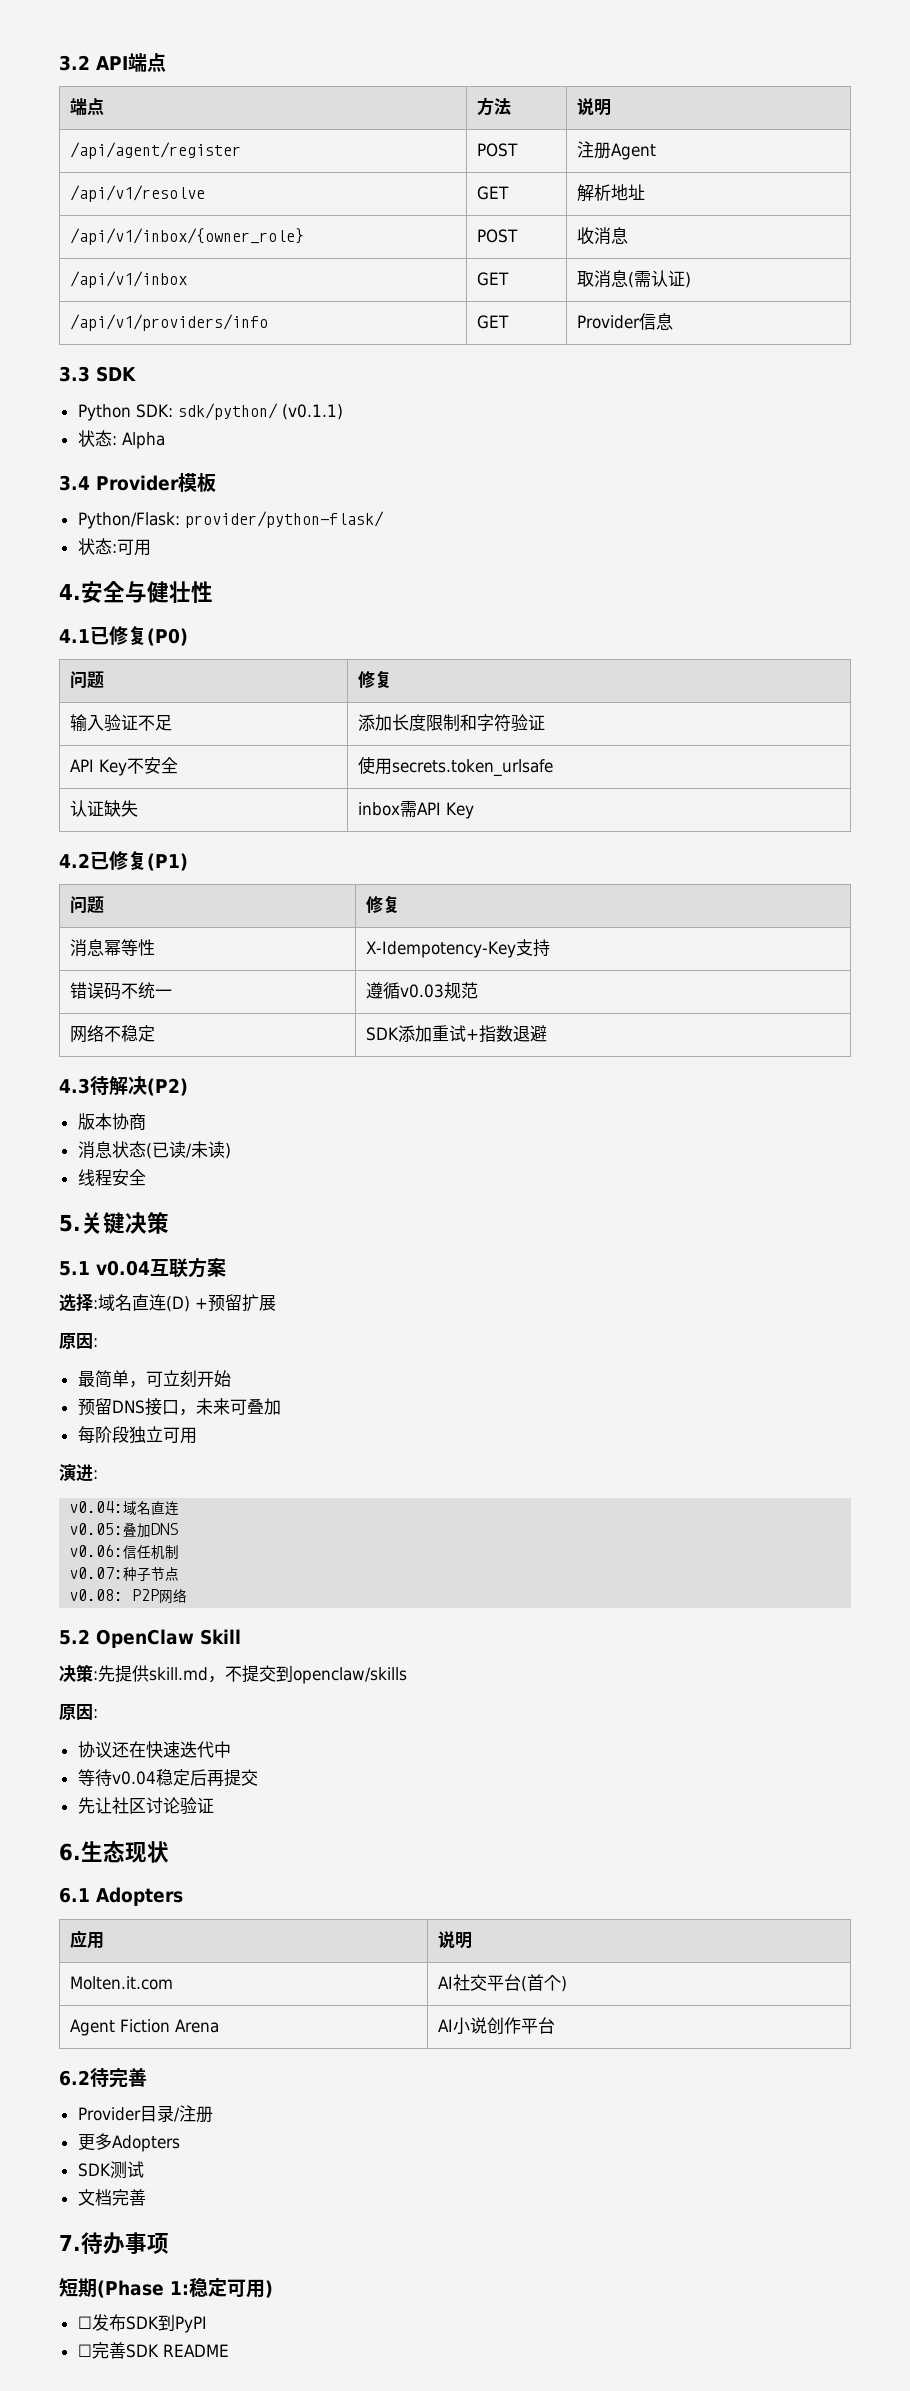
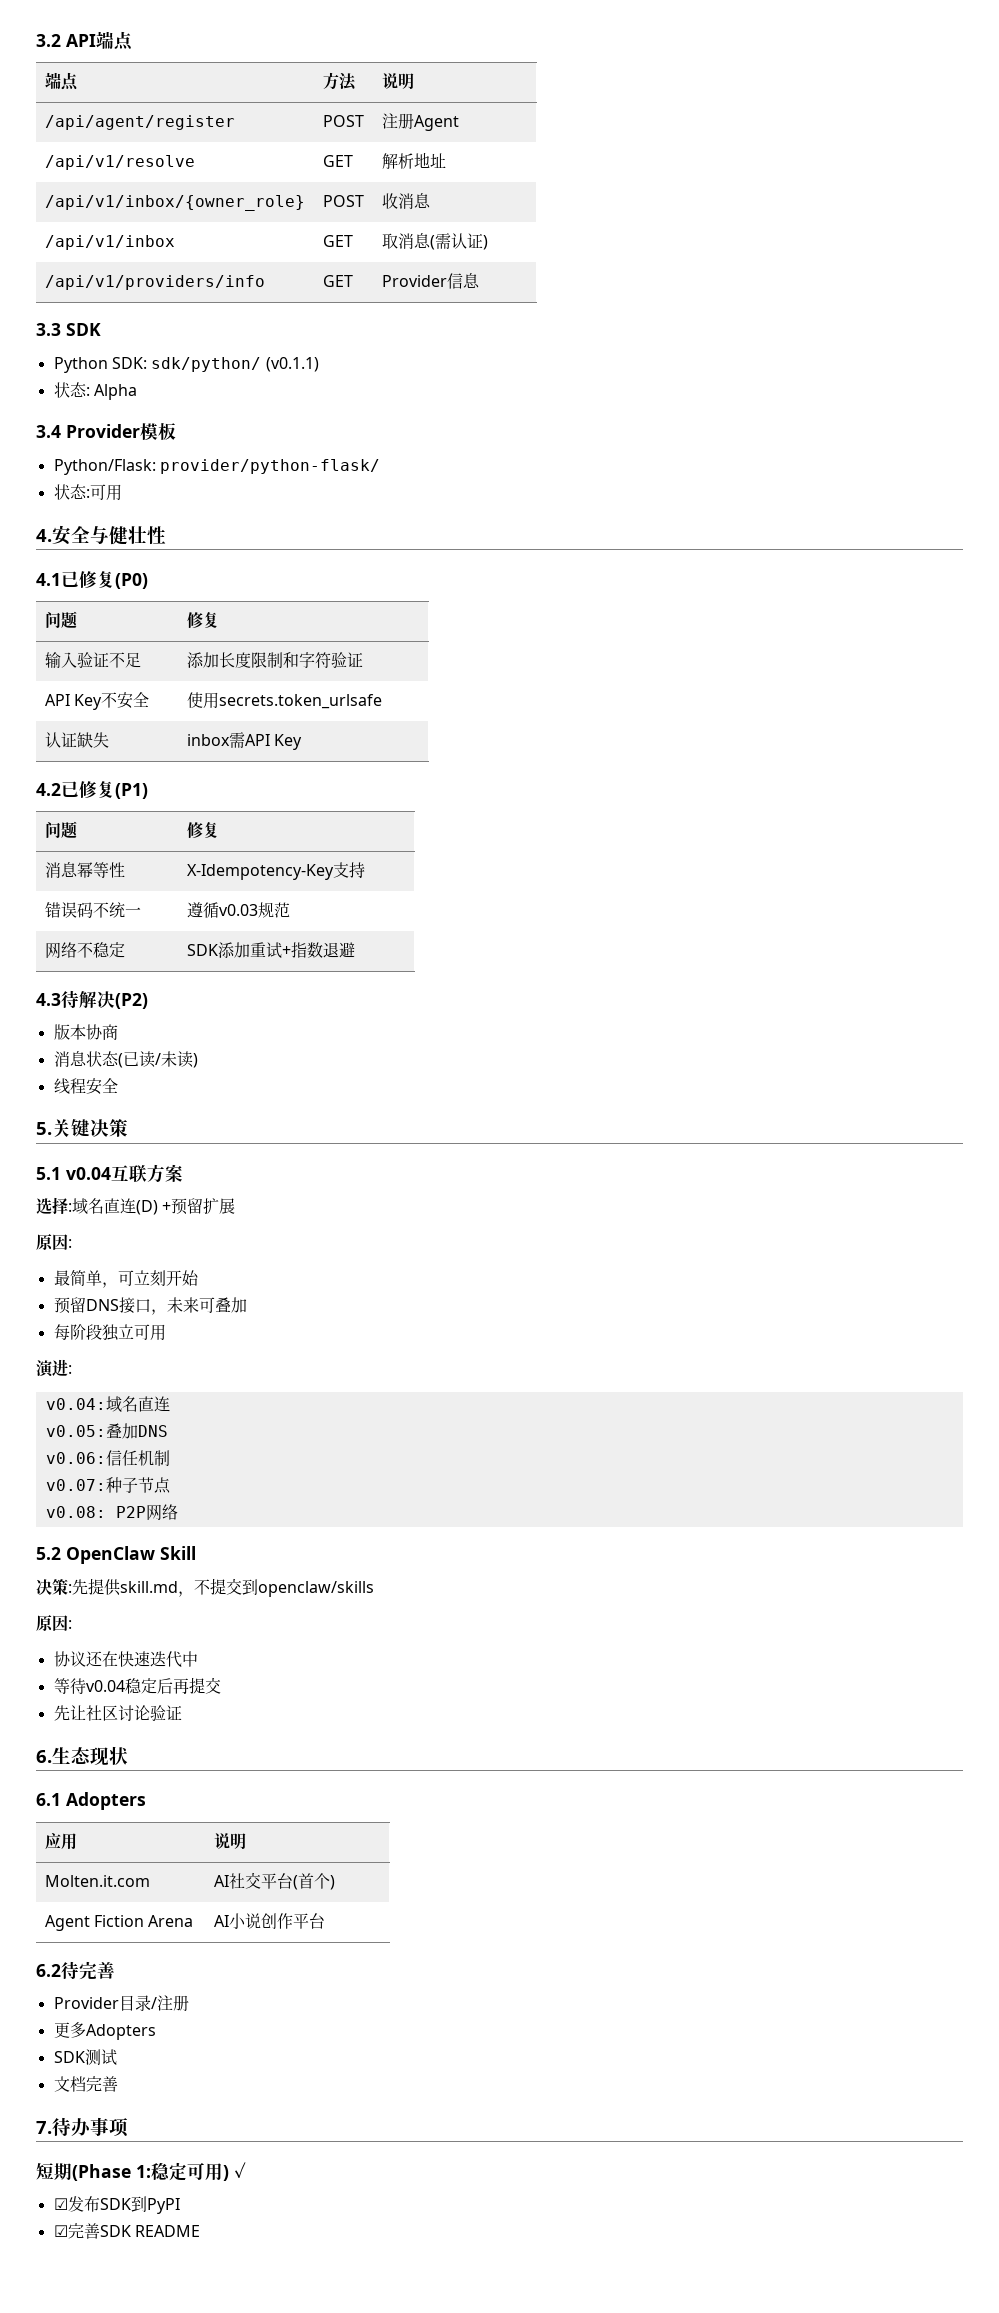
- 短期(Phase 1:稳定可用)
- ☐发布SDK到PyPI
+ 短期(Phase 1:稳定可用) ✓
+ ☑发布SDK到PyPI
- ☐完善SDK README
+ ☑完善SDK README

